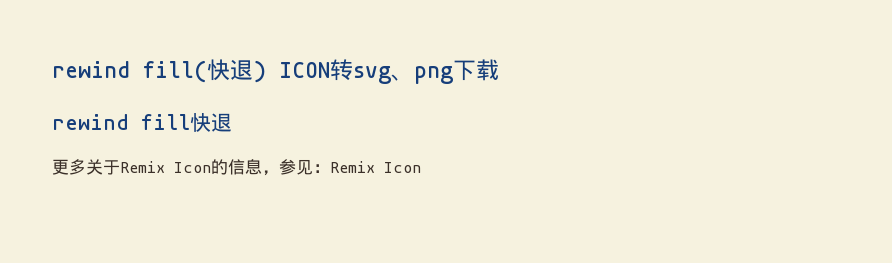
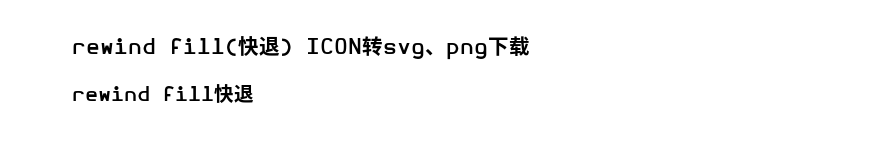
- 更多关于Remix Icon的信息，参见：Remix Icon

